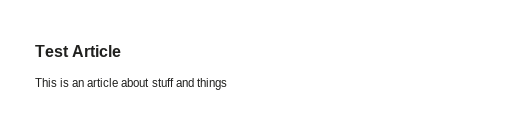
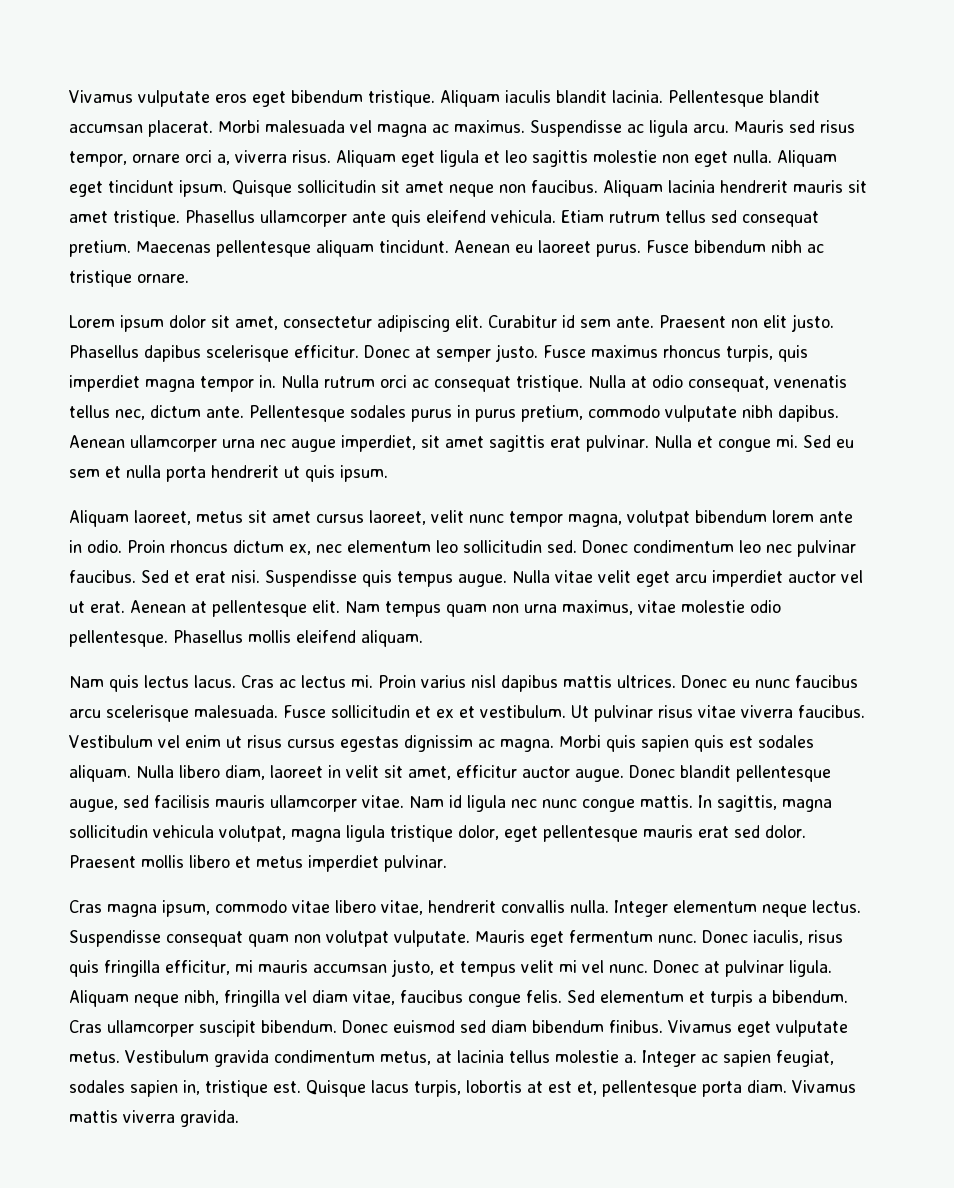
- Test Article
- This is an article about stuff and things
+ Vivamus vulputate eros eget bibendum tristique. Aliquam iaculis blandit lacinia. Pellentesque blandit accumsan placerat. Morbi malesuada vel magna ac maximus. Suspendisse ac ligula arcu. Mauris sed risus tempor, ornare orci a, viverra risus. Aliquam eget ligula et leo sagittis molestie non eget nulla. Aliquam eget tincidunt ipsum. Quisque sollicitudin sit amet neque non faucibus. Aliquam lacinia hendrerit mauris sit amet tristique. Phasellus ullamcorper ante quis eleifend vehicula. Etiam rutrum tellus sed consequat pretium. Maecenas pellentesque aliquam tincidunt. Aenean eu laoreet purus. Fusce bibendum nibh ac tristique ornare.
+ Lorem ipsum dolor sit amet, consectetur adipiscing elit. Curabitur id sem ante. Praesent non elit justo. Phasellus dapibus scelerisque efficitur. Donec at semper justo. Fusce maximus rhoncus turpis, quis imperdiet magna tempor in. Nulla rutrum orci ac consequat tristique. Nulla at odio consequat, venenatis tellus nec, dictum ante. Pellentesque sodales purus in purus pretium, commodo vulputate nibh dapibus. Aenean ullamcorper urna nec augue imperdiet, sit amet sagittis erat pulvinar. Nulla et congue mi. Sed eu sem et nulla porta hendrerit ut quis ipsum.
+ Aliquam laoreet, metus sit amet cursus laoreet, velit nunc tempor magna, volutpat bibendum lorem ante in odio. Proin rhoncus dictum ex, nec elementum leo sollicitudin sed. Donec condimentum leo nec pulvinar faucibus. Sed et erat nisi. Suspendisse quis tempus augue. Nulla vitae velit eget arcu imperdiet auctor vel ut erat. Aenean at pellentesque elit. Nam tempus quam non urna maximus, vitae molestie odio pellentesque. Phasellus mollis eleifend aliquam.
+ Nam quis lectus lacus. Cras ac lectus mi. Proin varius nisl dapibus mattis ultrices. Donec eu nunc faucibus arcu scelerisque malesuada. Fusce sollicitudin et ex et vestibulum. Ut pulvinar risus vitae viverra faucibus. Vestibulum vel enim ut risus cursus egestas dignissim ac magna. Morbi quis sapien quis est sodales aliquam. Nulla libero diam, laoreet in velit sit amet, efficitur auctor augue. Donec blandit pellentesque augue, sed facilisis mauris ullamcorper vitae. Nam id ligula nec nunc congue mattis. In sagittis, magna sollicitudin vehicula volutpat, magna ligula tristique dolor, eget pellentesque mauris erat sed dolor. Praesent mollis libero et metus imperdiet pulvinar.
+ Cras magna ipsum, commodo vitae libero vitae, hendrerit convallis nulla. Integer elementum neque lectus. Suspendisse consequat quam non volutpat vulputate. Mauris eget fermentum nunc. Donec iaculis, risus quis fringilla efficitur, mi mauris accumsan justo, et tempus velit mi vel nunc. Donec at pulvinar ligula. Aliquam neque nibh, fringilla vel diam vitae, faucibus congue felis. Sed elementum et turpis a bibendum. Cras ullamcorper suscipit bibendum. Donec euismod sed diam bibendum finibus. Vivamus eget vulputate metus. Vestibulum gravida condimentum metus, at lacinia tellus molestie a. Integer ac sapien feugiat, sodales sapien in, tristique est. Quisque lacus turpis, lobortis at est et, pellentesque porta diam. Vivamus mattis viverra gravida.

